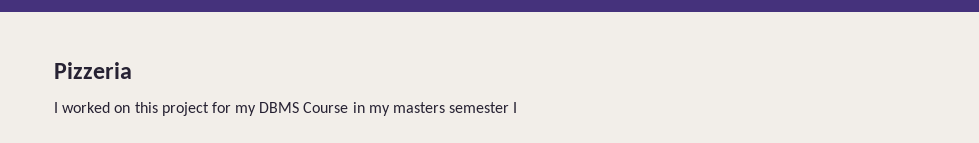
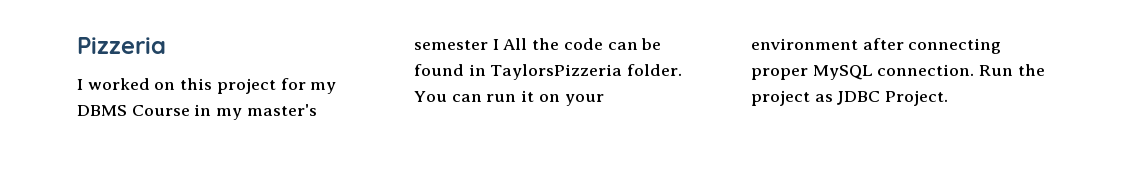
- I worked on this project for my DBMS Course in my masters semester I
+ I worked on this project for my DBMS Course in my master's semester I All the code can be found in TaylorsPizzeria folder. You can run it on your environment after connecting proper MySQL connection. Run the project as JDBC Project.

